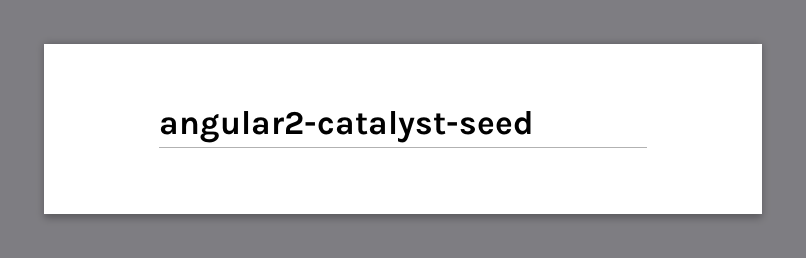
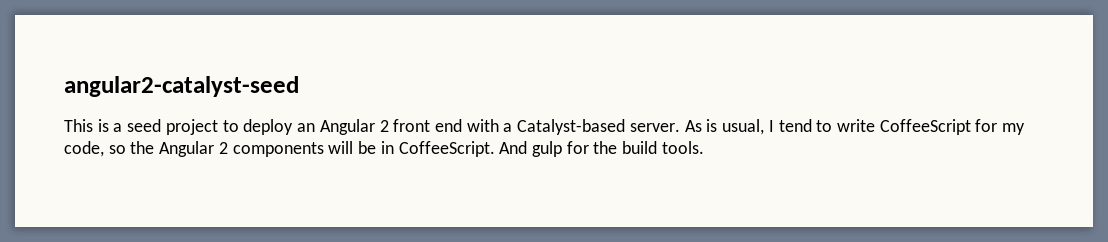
+ This is a seed project to deploy an Angular 2 front end with a Catalyst-based server. As is usual, I tend to write CoffeeScript for my code, so the Angular 2 components will be in CoffeeScript. And gulp for the build tools.

